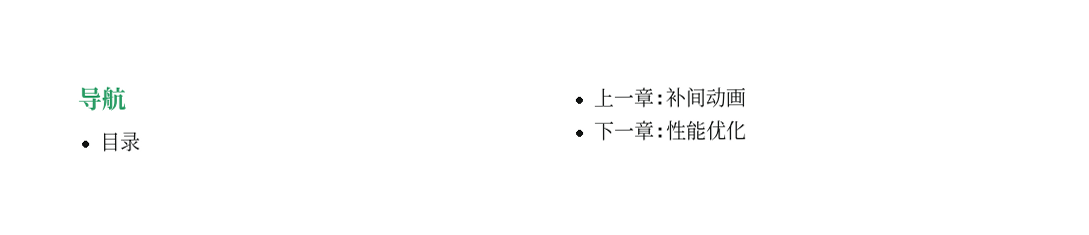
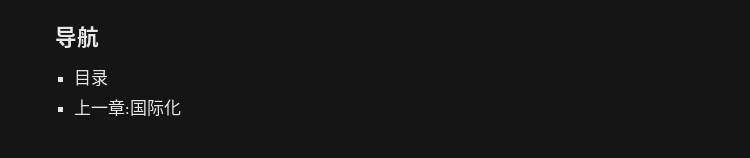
- 上一章:补间动画
- 下一章:性能优化
+ 上一章:国际化

